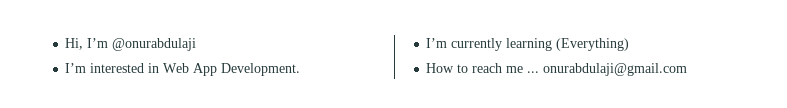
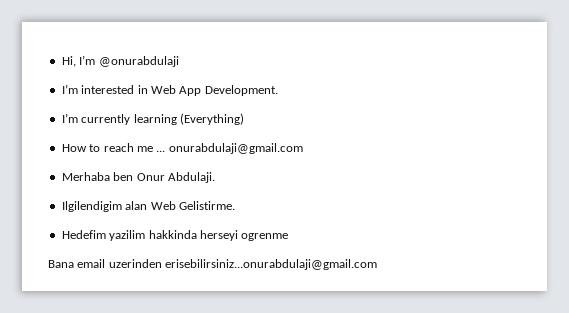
+ Merhaba ben Onur Abdulaji.
+ Ilgilendigim alan Web Gelistirme.
+ Hedefim yazilim hakkinda herseyi ogrenme
+ Bana email uzerinden erisebilirsiniz...onurabdulaji@gmail.com

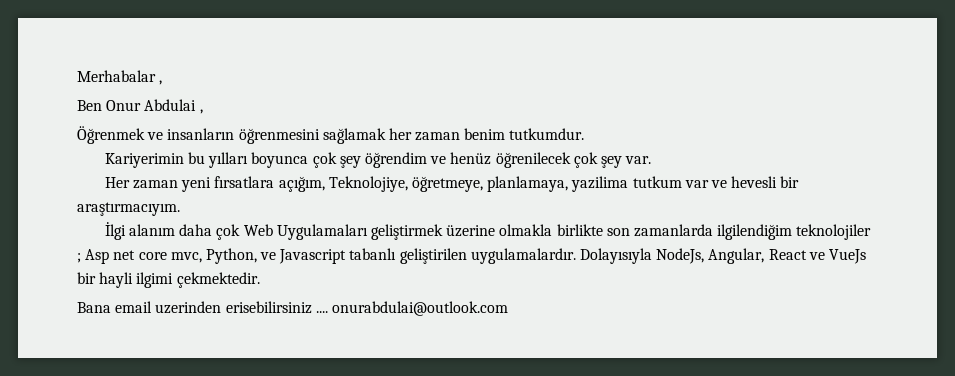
- Hi, I’m @onurabdulaji
- I’m interested in Web App Development.
- I’m currently learning (Everything)
- How to reach me ... onurabdulaji@gmail.com
- Merhaba ben Onur Abdulaji.
- Ilgilendigim alan Web Gelistirme.
- Hedefim yazilim hakkinda herseyi ogrenme
+ Merhabalar ,
+ Ben Onur Abdulai ,
+ Öğrenmek ve insanların öğrenmesini sağlamak her zaman benim tutkumdur.
+ Kariyerimin bu yılları boyunca çok şey öğrendim ve henüz öğrenilecek çok şey var.
+ Her zaman yeni fırsatlara açığım, Teknolojiye, öğretmeye, planlamaya, yazilima tutkum var ve hevesli bir araştırmacıyım.
+ İlgi alanım daha çok Web Uygulamaları geliştirmek üzerine olmakla birlikte son zamanlarda ilgilendiğim teknolojiler ; Asp net core mvc, Python, ve Javascript tabanlı geliştirilen uygulamalardır. Dolayısıyla NodeJs, Angular, React ve VueJs bir hayli ilgimi çekmektedir.
- Bana email uzerinden erisebilirsiniz...onurabdulaji@gmail.com
+ Bana email uzerinden erisebilirsiniz .... onurabdulai@outlook.com

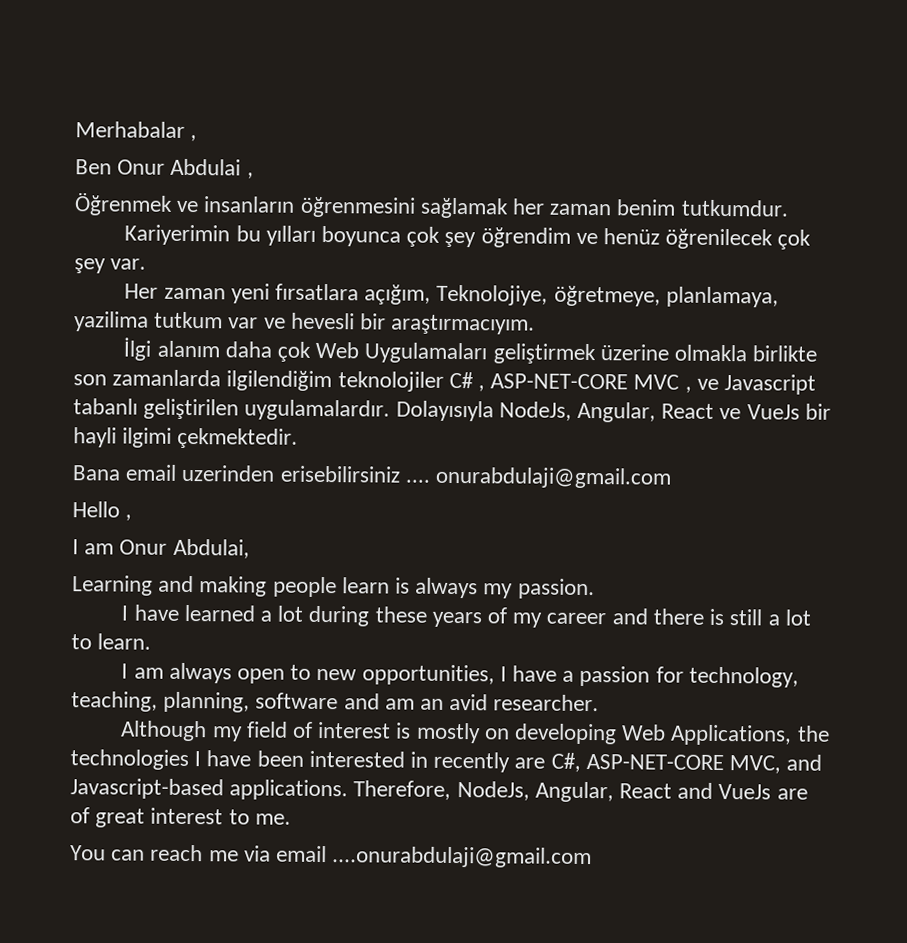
- İlgi alanım daha çok Web Uygulamaları geliştirmek üzerine olmakla birlikte son zamanlarda ilgilendiğim teknolojiler ; Asp net core mvc, Python, ve Javascript tabanlı geliştirilen uygulamalardır.
+ İlgi alanım daha çok Web Uygulamaları geliştirmek üzerine olmakla birlikte son zamanlarda ilgilendiğim teknolojiler C# , ASP-NET-CORE MVC , ve Javascript tabanlı geliştirilen uygulamalardır.
- Bana email uzerinden erisebilirsiniz .... onurabdulai@outlook.com
+ Bana email uzerinden erisebilirsiniz .... onurabdulaji@gmail.com
+ Hello ,
+ I am Onur Abdulai,
+ Learning and making people learn is always my passion.
+ I have learned a lot during these years of my career and there is still a lot to learn.
+ I am always open to new opportunities, I have a passion for technology, teaching, planning, software and am an avid researcher.
+ Although my field of interest is mostly on developing Web Applications, the technologies I have been interested in recently are C#, ASP-NET-CORE MVC, and Javascript-based applications. Therefore, NodeJs, Angular, React and VueJs are of great interest to me.
+ You can reach me via email ....onurabdulaji@gmail.com

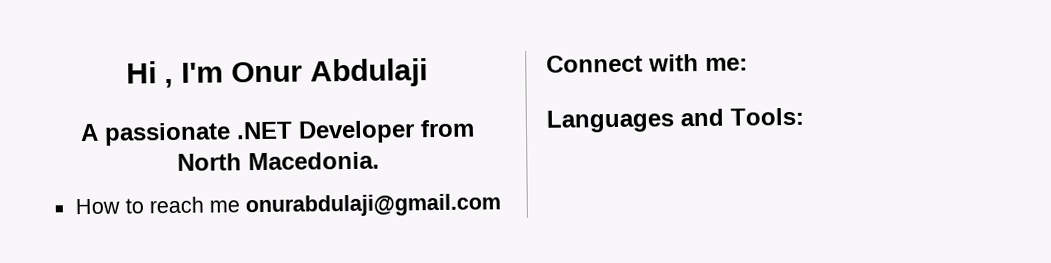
- Merhabalar ,
- Ben Onur Abdulai ,
- Öğrenmek ve insanların öğrenmesini sağlamak her zaman benim tutkumdur.
- Kariyerimin bu yılları boyunca çok şey öğrendim ve henüz öğrenilecek çok şey var.
- Her zaman yeni fırsatlara açığım, Teknolojiye, öğretmeye, planlamaya, yazilima tutkum var ve hevesli bir araştırmacıyım.
- İlgi alanım daha çok Web Uygulamaları geliştirmek üzerine olmakla birlikte son zamanlarda ilgilendiğim teknolojiler C# , ASP-NET-CORE MVC , ve Javascript tabanlı geliştirilen uygulamalardır. Dolayısıyla NodeJs, Angular, React ve VueJs bir hayli ilgimi çekmektedir.
- Bana email uzerinden erisebilirsiniz .... onurabdulaji@gmail.com
- Hello ,
- I am Onur Abdulai,
- Learning and making people learn is always my passion.
- I have learned a lot during these years of my career and there is still a lot to learn.
- I am always open to new opportunities, I have a passion for technology, teaching, planning, software and am an avid researcher.
- Although my field of interest is mostly on developing Web Applications, the technologies I have been interested in recently are C#, ASP-NET-CORE MVC, and Javascript-based applications. Therefore, NodeJs, Angular, React and VueJs are of great interest to me.
- You can reach me via email ....onurabdulaji@gmail.com
+ Hi , I'm Onur Abdulaji
+ A passionate .NET Developer from North Macedonia.
+ How to reach me onurabdulaji@gmail.com
+ Connect with me:
+ Languages and Tools:

